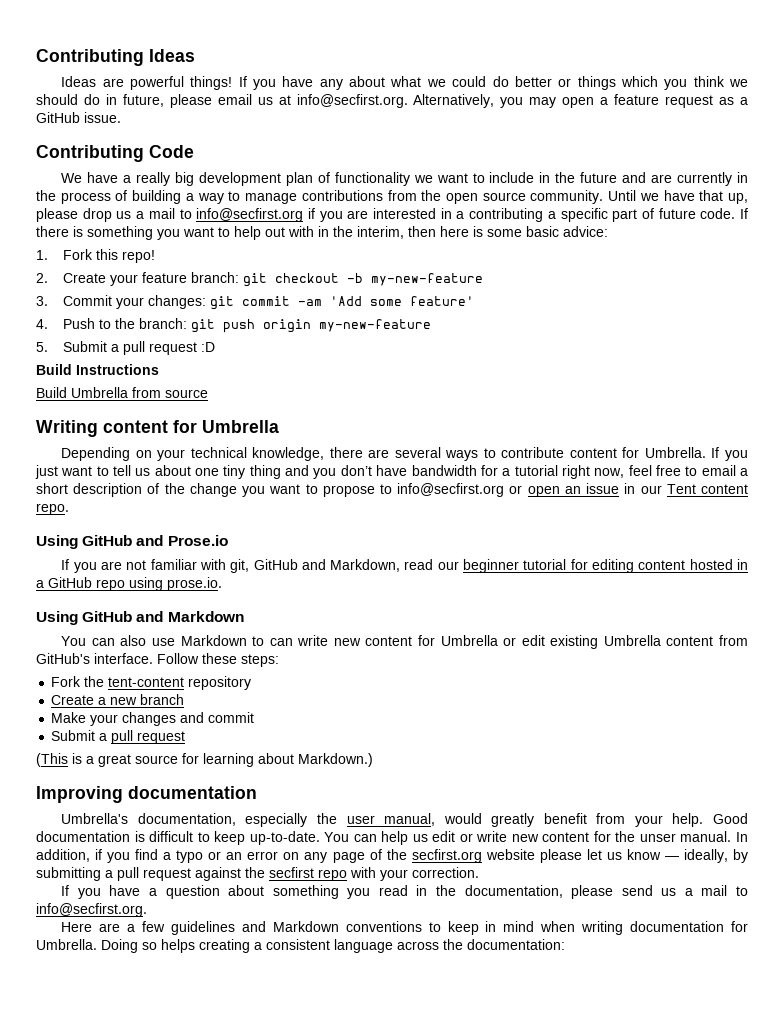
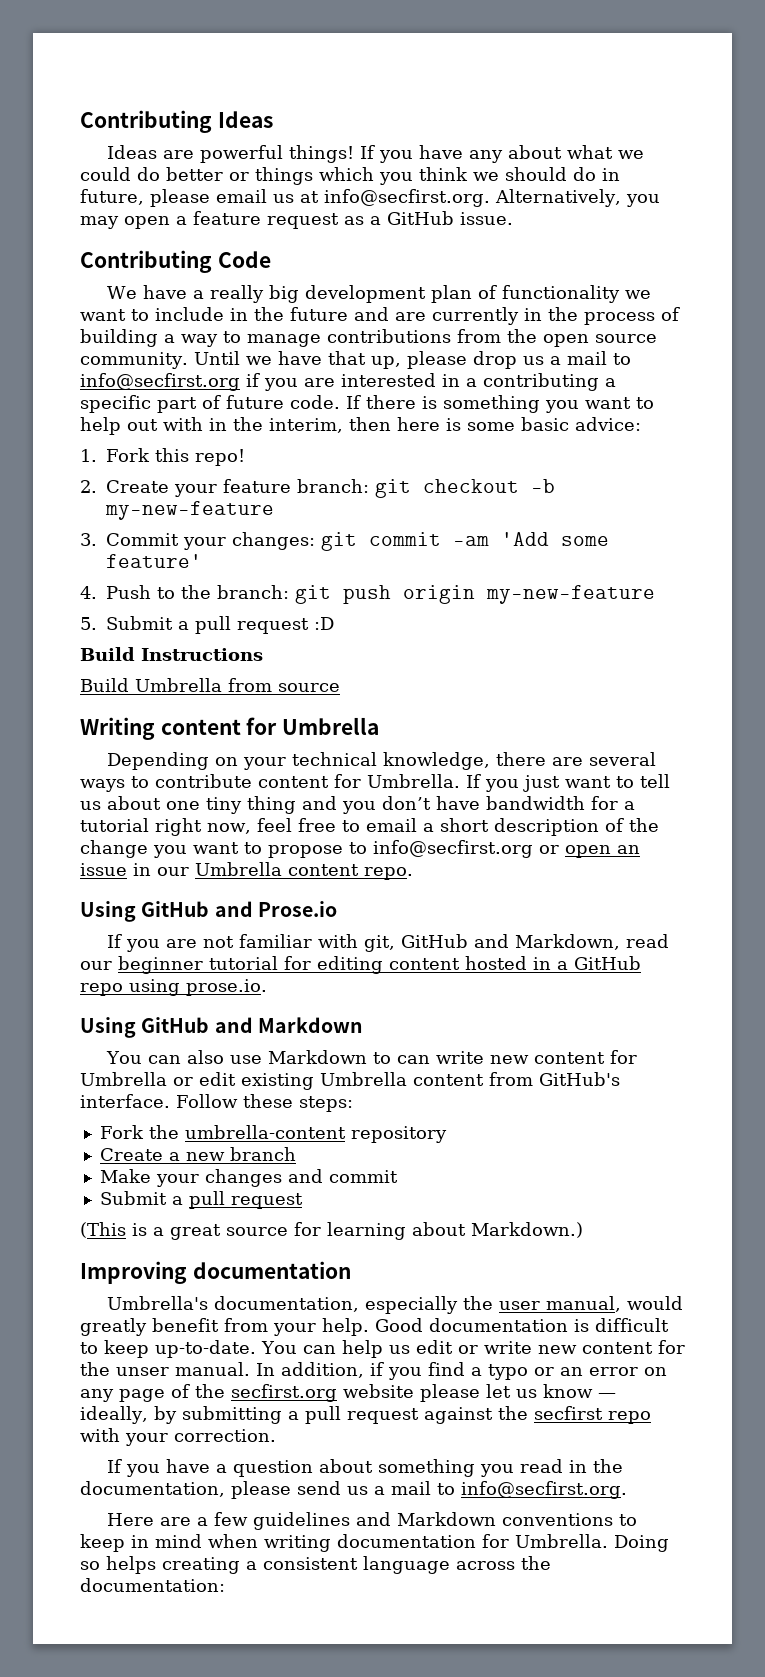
- If you just want to tell us about one tiny thing and you don’t have bandwidth for a tutorial right now, feel free to email a short description of the change you want to propose to info@secfirst.org or open an issue in our Tent content repo.
+ If you just want to tell us about one tiny thing and you don’t have bandwidth for a tutorial right now, feel free to email a short description of the change you want to propose to info@secfirst.org or open an issue in our Umbrella content repo.
- Fork the tent-content repository
+ Fork the umbrella-content repository

